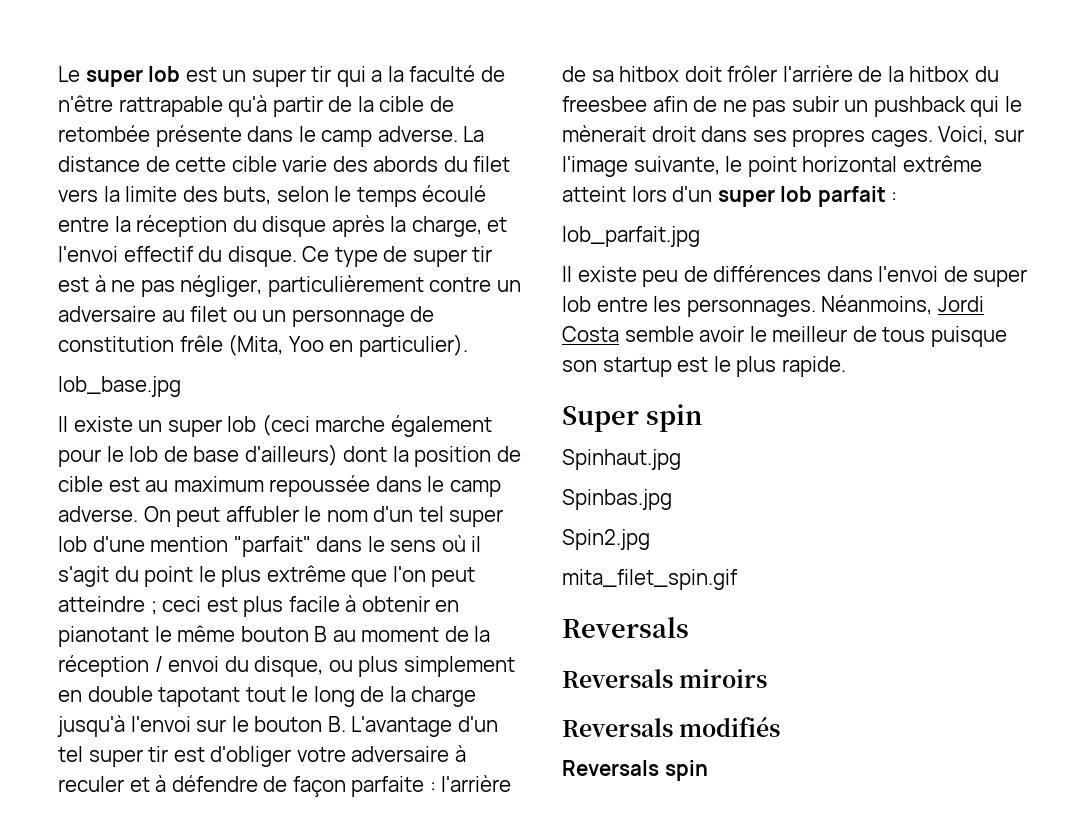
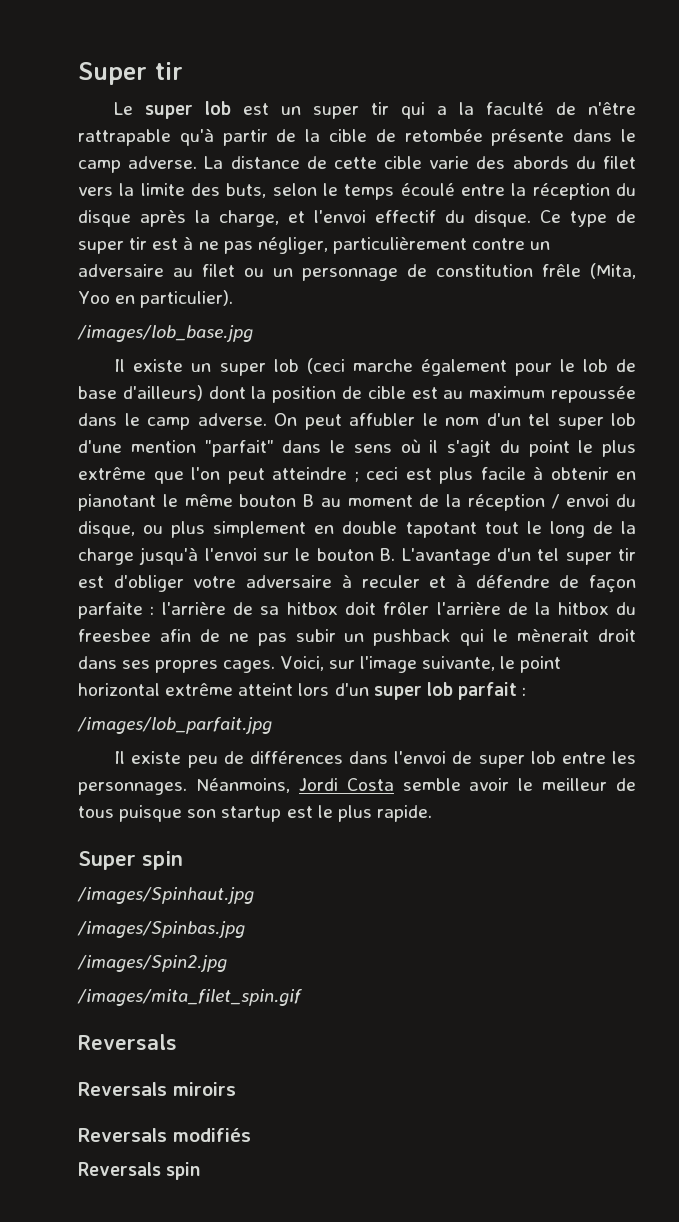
+ Super tir
- lob_base.jpg
+ /images/lob_base.jpg
- lob_parfait.jpg
+ /images/lob_parfait.jpg
- Spinhaut.jpg
- Spinbas.jpg
- Spin2.jpg
- mita_filet_spin.gif
+ /images/Spinhaut.jpg
+ /images/Spinbas.jpg
+ /images/Spin2.jpg
+ /images/mita_filet_spin.gif

